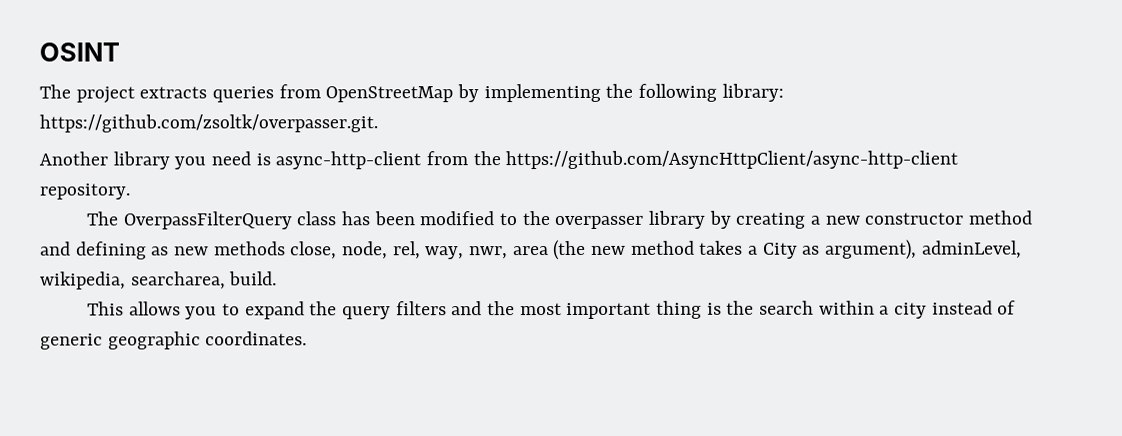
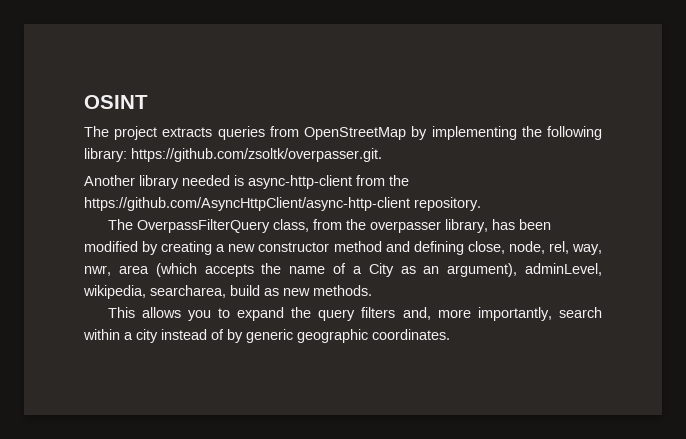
- Another library you need is async-http-client from the https://github.com/AsyncHttpClient/async-http-client repository.
+ Another library needed is async-http-client from the https://github.com/AsyncHttpClient/async-http-client repository.
- The OverpassFilterQuery class has been modified to the overpasser library by creating a new constructor method and defining as new methods close, node, rel, way, nwr, area (the new method takes a City as argument), adminLevel, wikipedia, searcharea, build.
+ The OverpassFilterQuery class, from the overpasser library, has been modified by creating a new constructor method and defining close, node, rel, way, nwr, area (which accepts the name of a City as an argument), adminLevel, wikipedia, searcharea, build as new methods.
- This allows you to expand the query filters and the most important thing is the search within a city instead of generic geographic coordinates.
+ This allows you to expand the query filters and, more importantly, search within a city instead of by generic geographic coordinates.

